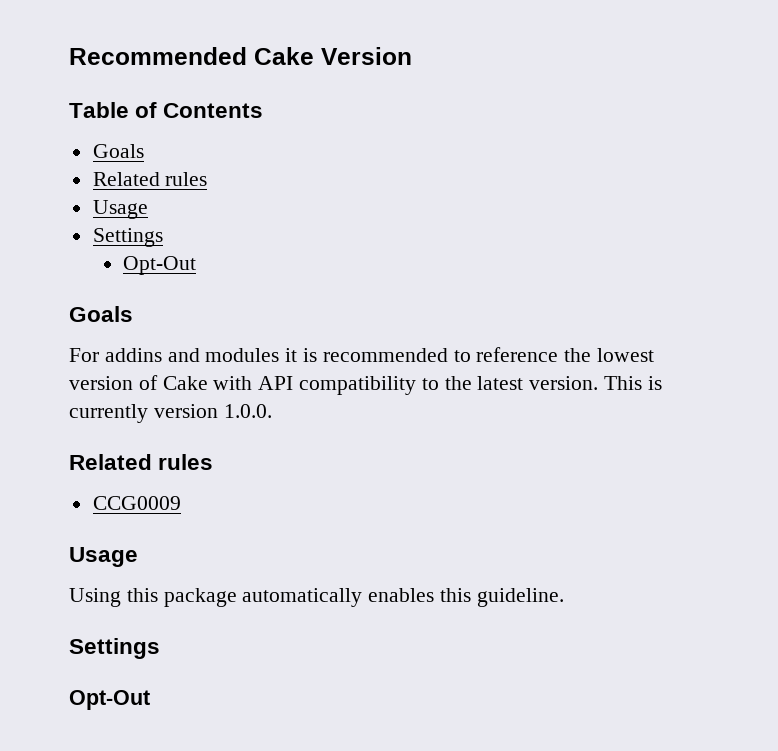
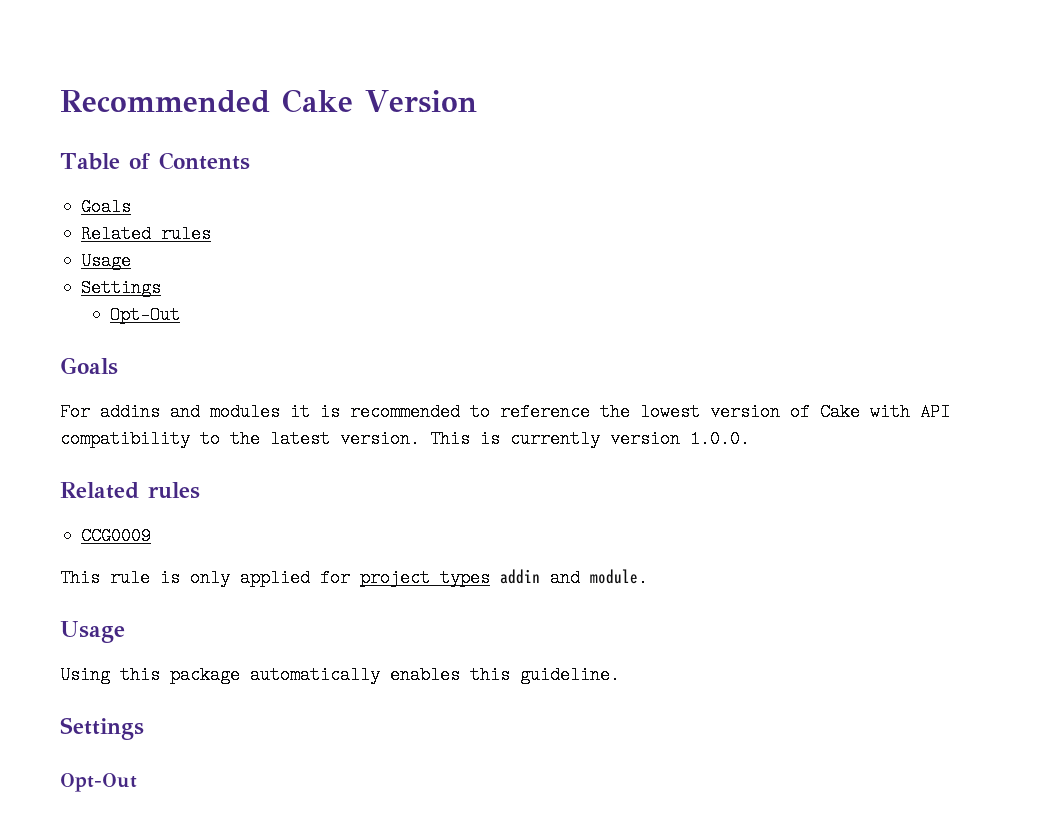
+ This rule is only applied for project types addin and module.

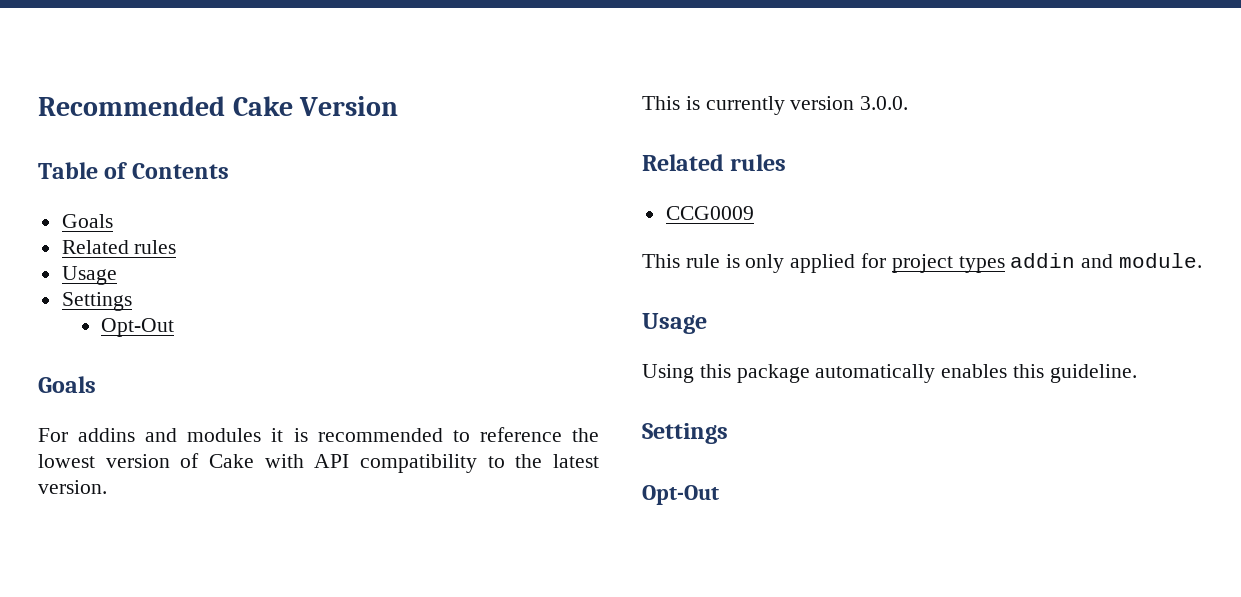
- For addins and modules it is recommended to reference the lowest version of Cake with API compatibility to the latest version. This is currently version 1.0.0.
+ For addins and modules it is recommended to reference the lowest version of Cake with API compatibility to the latest version.
+ This is currently version 3.0.0.

